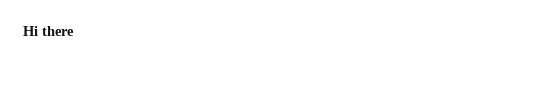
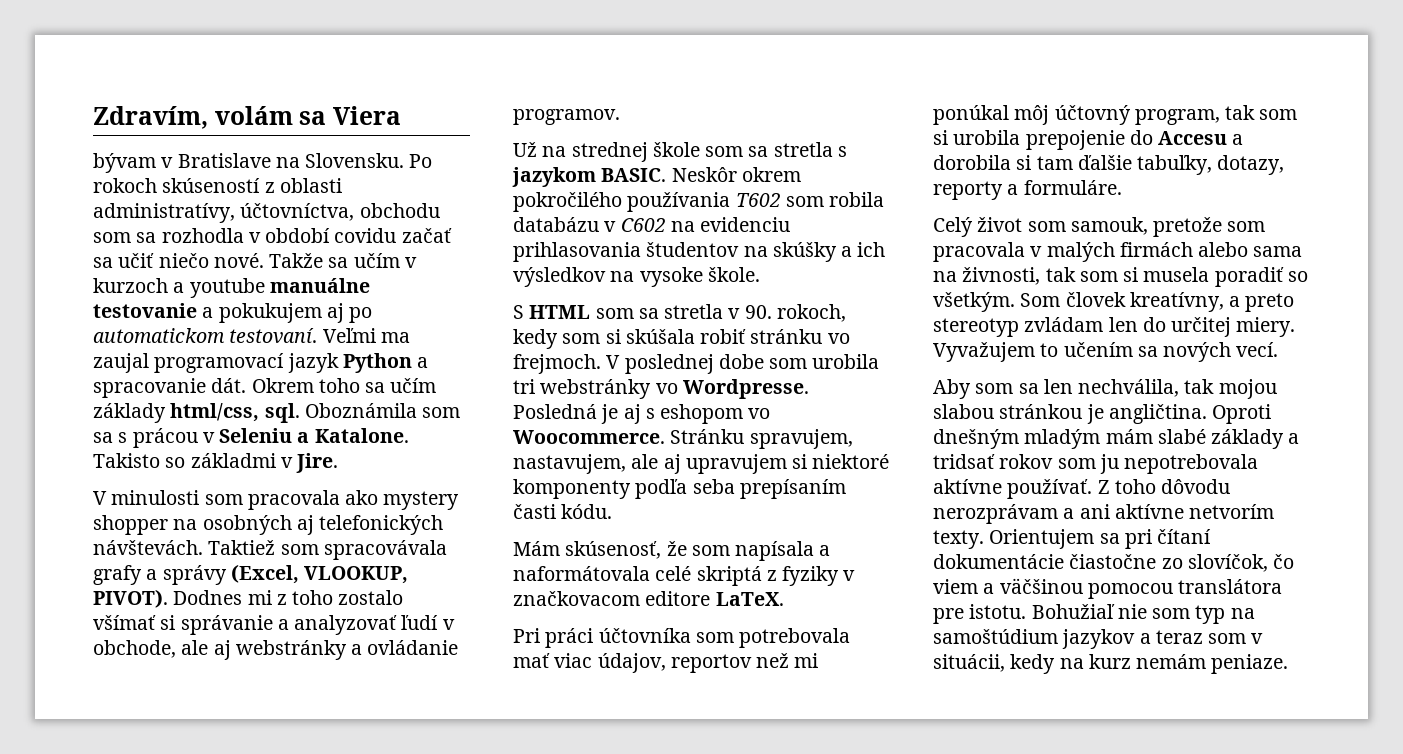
- Hi there
+ Zdravím, volám sa Viera
+ bývam v Bratislave na Slovensku. Po rokoch skúseností z oblasti administratívy, účtovníctva, obchodu som sa rozhodla v období covidu začať sa učiť niečo nové. Takže sa učím v kurzoch a youtube manuálne testovanie a pokukujem aj po automatickom testovaní. Veľmi ma zaujal programovací jazyk Python a spracovanie dát. Okrem toho sa učím základy html/css, sql. Oboznámila som sa s prácou v Seleniu a Katalone. Takisto so základmi v Jire.
+ V minulosti som pracovala ako mystery shopper na osobných aj telefonických návštevách. Taktiež som spracovávala grafy a správy (Excel, VLOOKUP, PIVOT). Dodnes mi z toho zostalo všímať si správanie a analyzovať ľudí v obchode, ale aj webstránky a ovládanie programov.
+ Už na strednej škole som sa stretla s jazykom BASIC. Neskôr okrem pokročilého používania T602 som robila databázu v C602 na evidenciu prihlasovania študentov na skúšky a ich výsledkov na vysoke škole.
+ S HTML som sa stretla v 90. rokoch, kedy som si skúšala robiť stránku vo frejmoch. V poslednej dobe som urobila tri webstránky vo Wordpresse. Posledná je aj s eshopom vo Woocommerce. Stránku spravujem, nastavujem, ale aj upravujem si niektoré komponenty podľa seba prepísaním časti kódu.
+ Mám skúsenosť, že som napísala a naformátovala celé skriptá z fyziky v značkovacom editore LaTeX.
+ Pri práci účtovníka som potrebovala mať viac údajov, reportov než mi ponúkal môj účtovný program, tak som si urobila prepojenie do Accesu a dorobila si tam ďalšie tabuľky, dotazy, reporty a formuláre.
+ Celý život som samouk, pretože som pracovala v malých firmách alebo sama na živnosti, tak som si musela poradiť so všetkým. Som človek kreatívny, a preto stereotyp zvládam len do určitej miery. Vyvažujem to učením sa nových vecí.
+ Aby som sa len nechválila, tak mojou slabou stránkou je angličtina. Oproti dnešným mladým mám slabé základy a tridsať rokov som ju nepotrebovala aktívne používať. Z toho dôvodu nerozprávam a ani aktívne netvorím texty. Orientujem sa pri čítaní dokumentácie čiastočne zo slovíčok, čo viem a väčšinou pomocou translátora pre istotu. Bohužiaľ nie som typ na samoštúdium jazykov a teraz som v situácii, kedy na kurz nemám peniaze.

